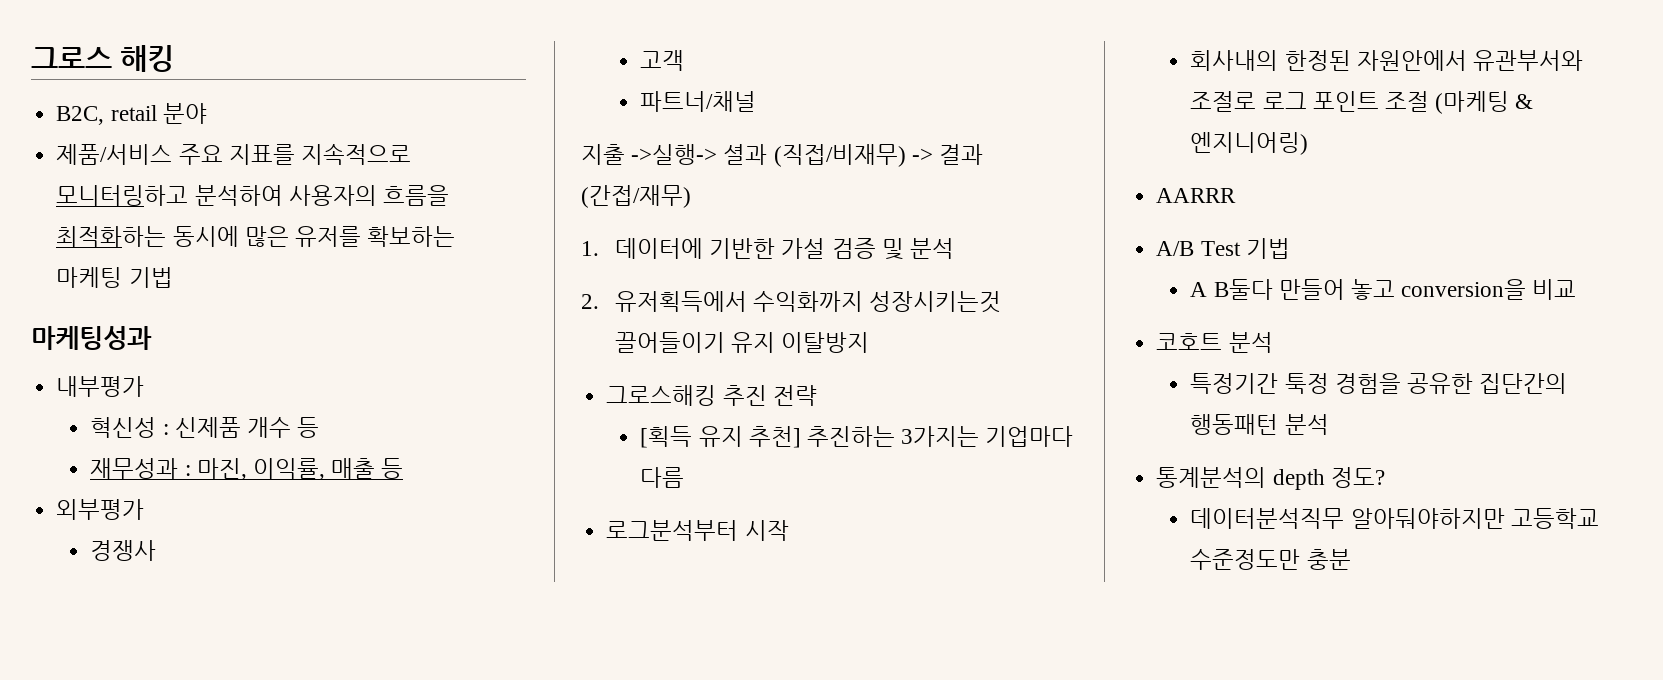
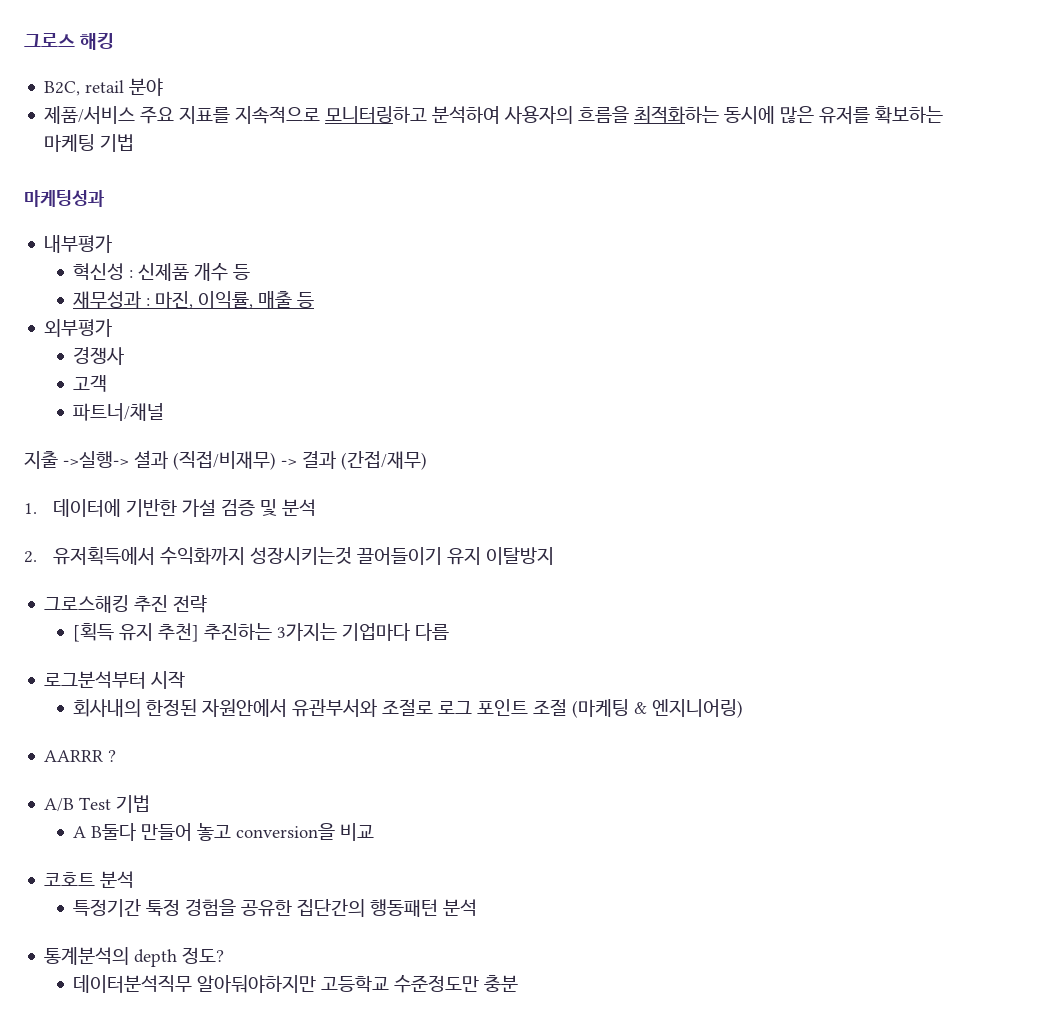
- AARRR
+ AARRR ?

